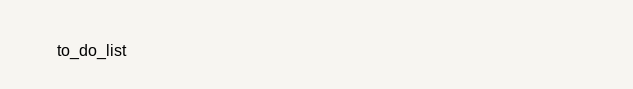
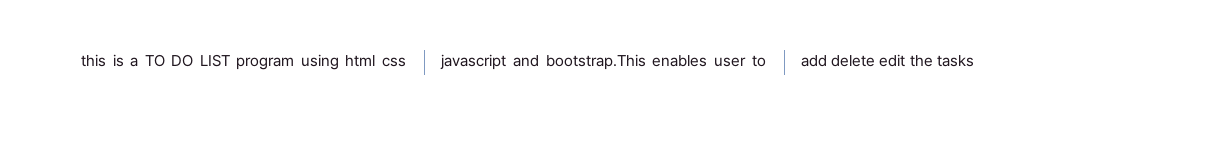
- to_do_list
+ this is a TO DO LIST program using html css javascript and bootstrap.This enables user to add delete edit the tasks

